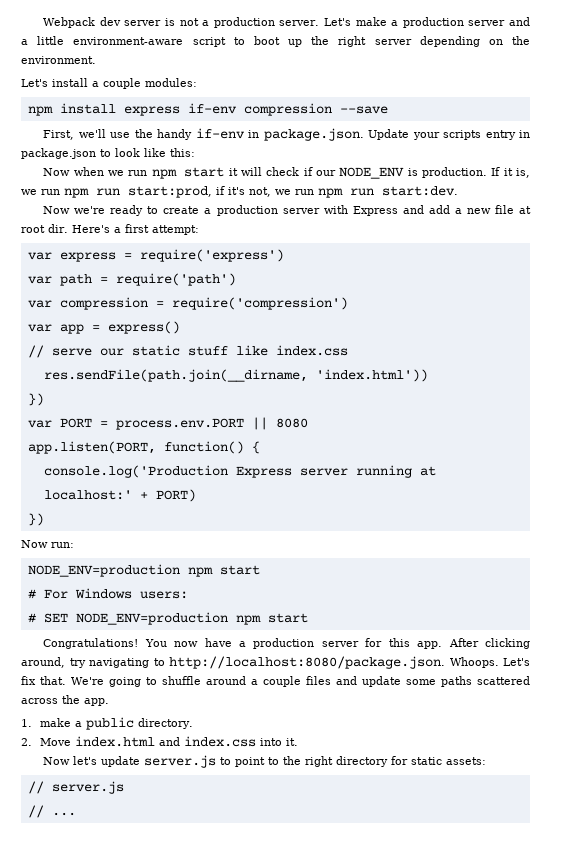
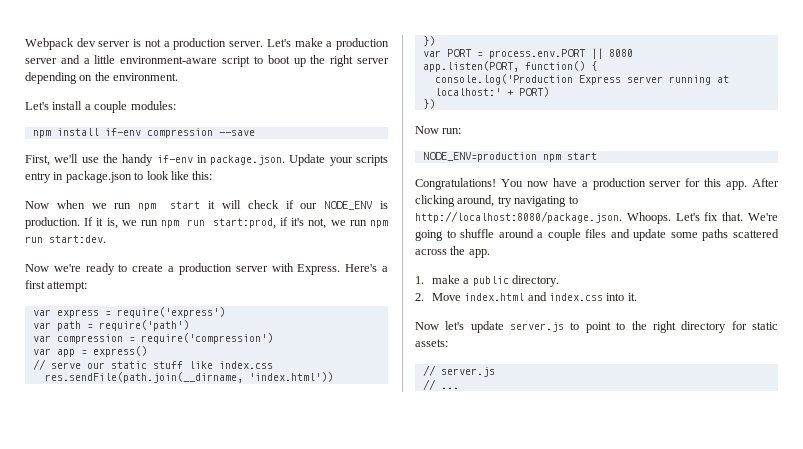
- npm install express if-env compression --save
+ npm install if-env compression --save
- Now we're ready to create a production server with Express and add a new file at root dir.
+ Now we're ready to create a production server with Express.
- # For Windows users:
- # SET NODE_ENV=production npm start

